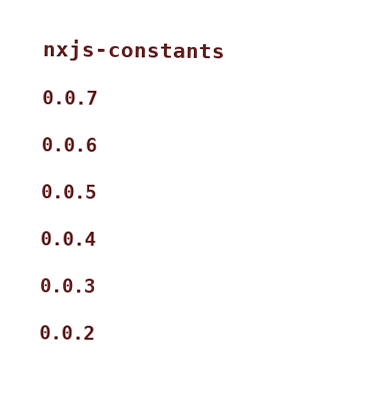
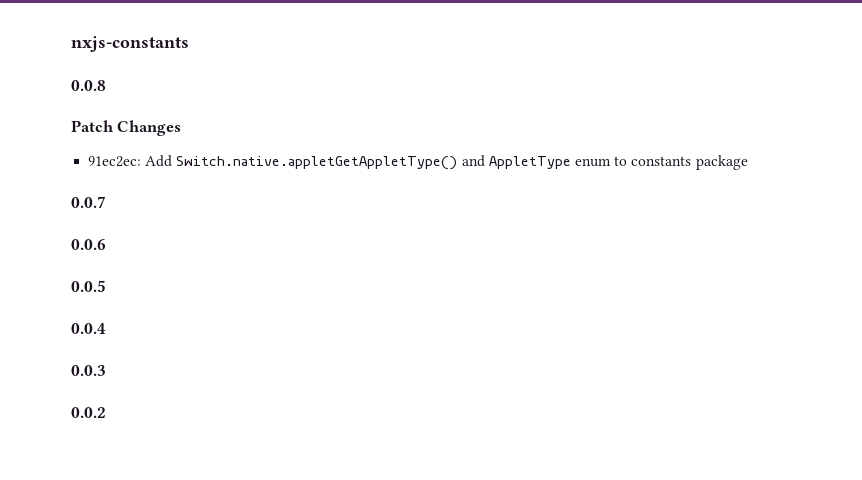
+ 0.0.8
+ Patch Changes
+ 91ec2ec: Add Switch.native.appletGetAppletType() and AppletType enum to constants package

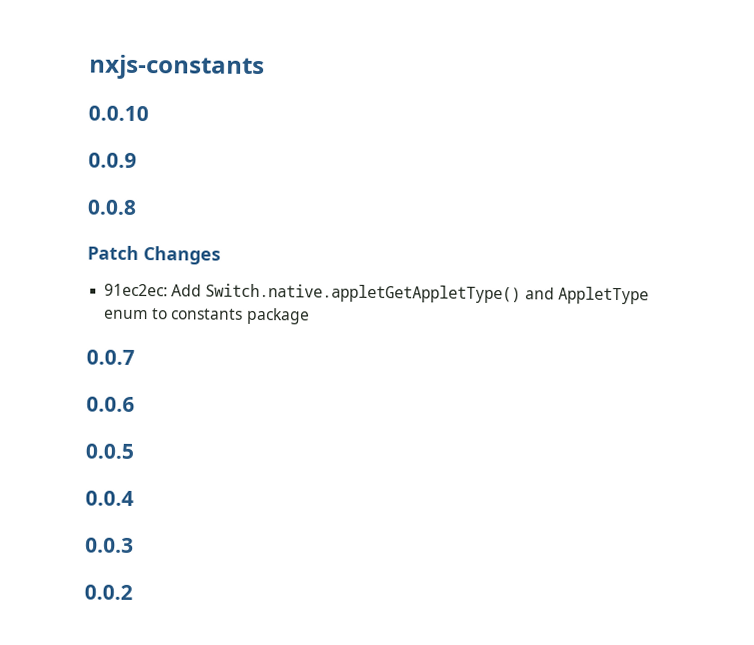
+ 0.0.10
+ 0.0.9

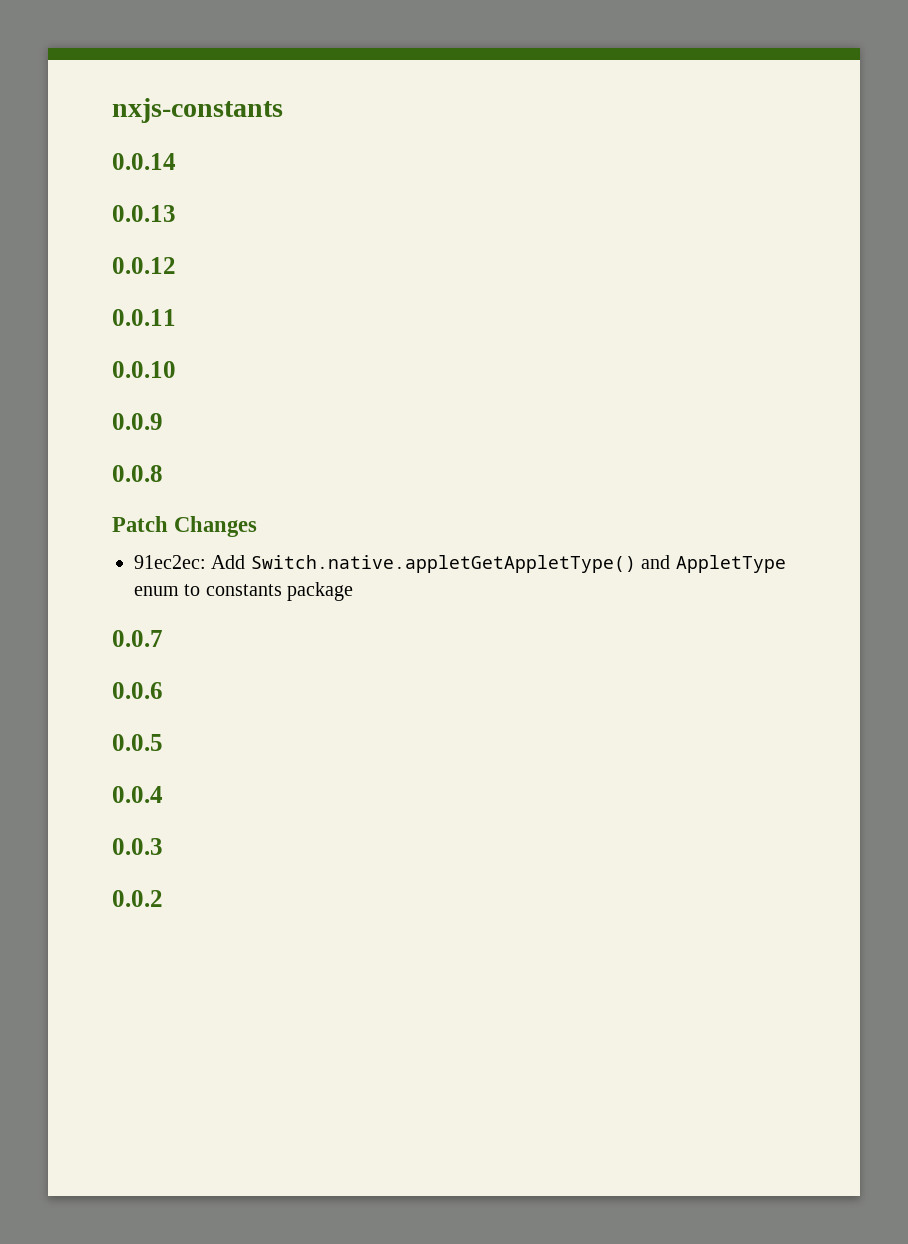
+ 0.0.14
+ 0.0.13
+ 0.0.12
+ 0.0.11

